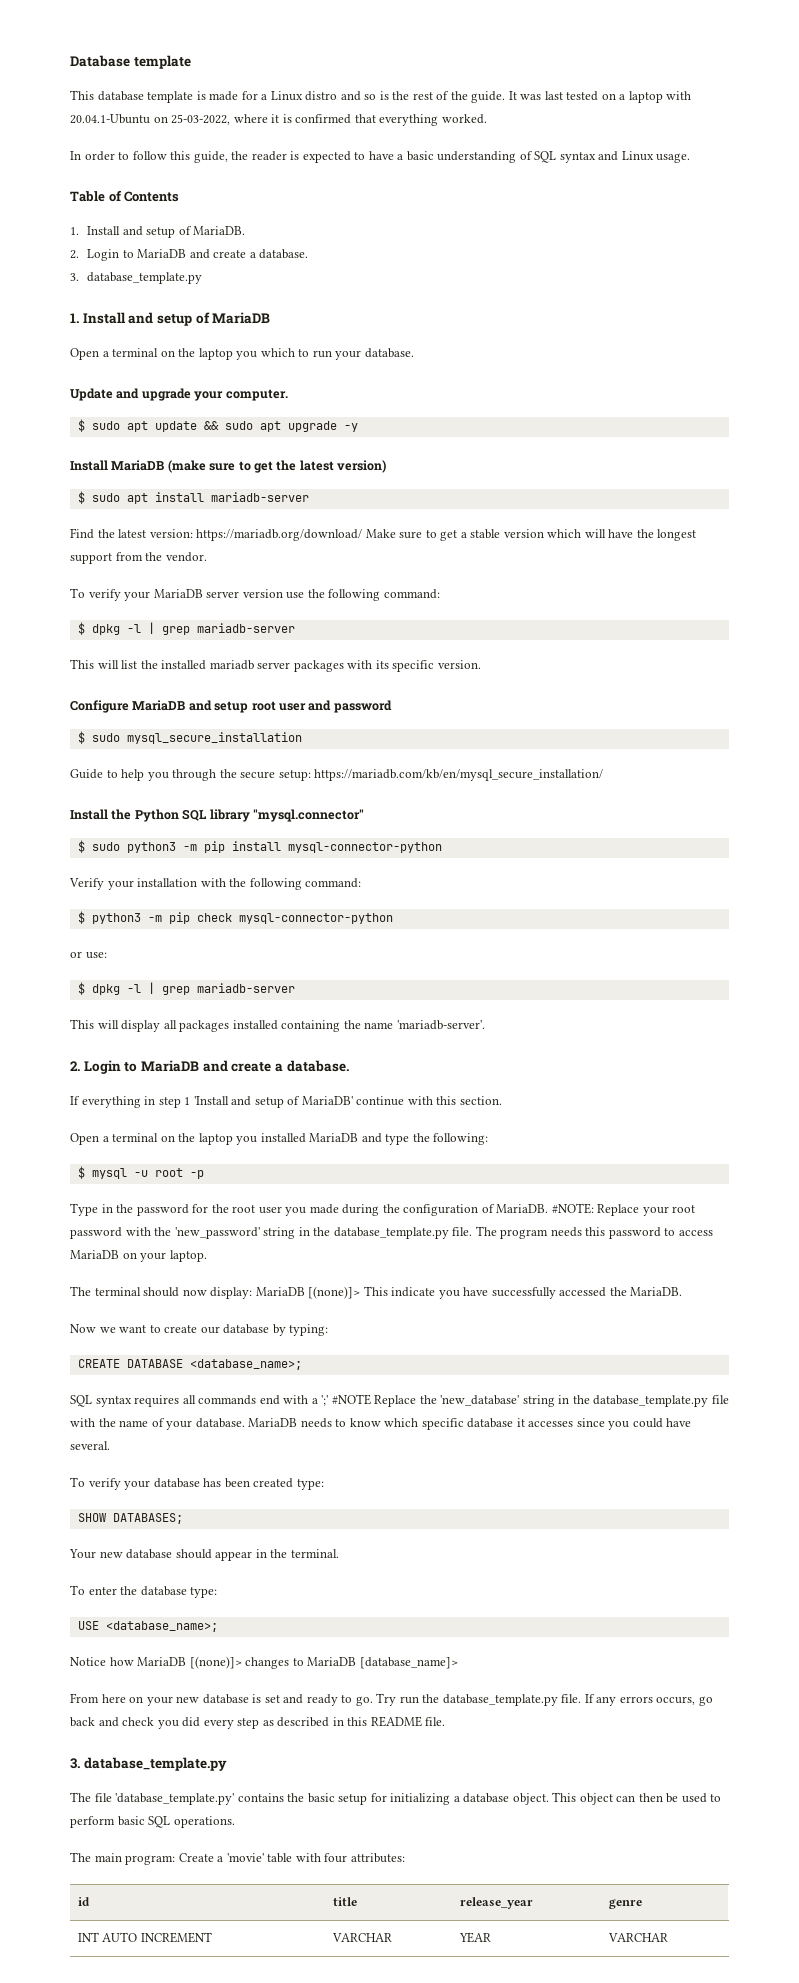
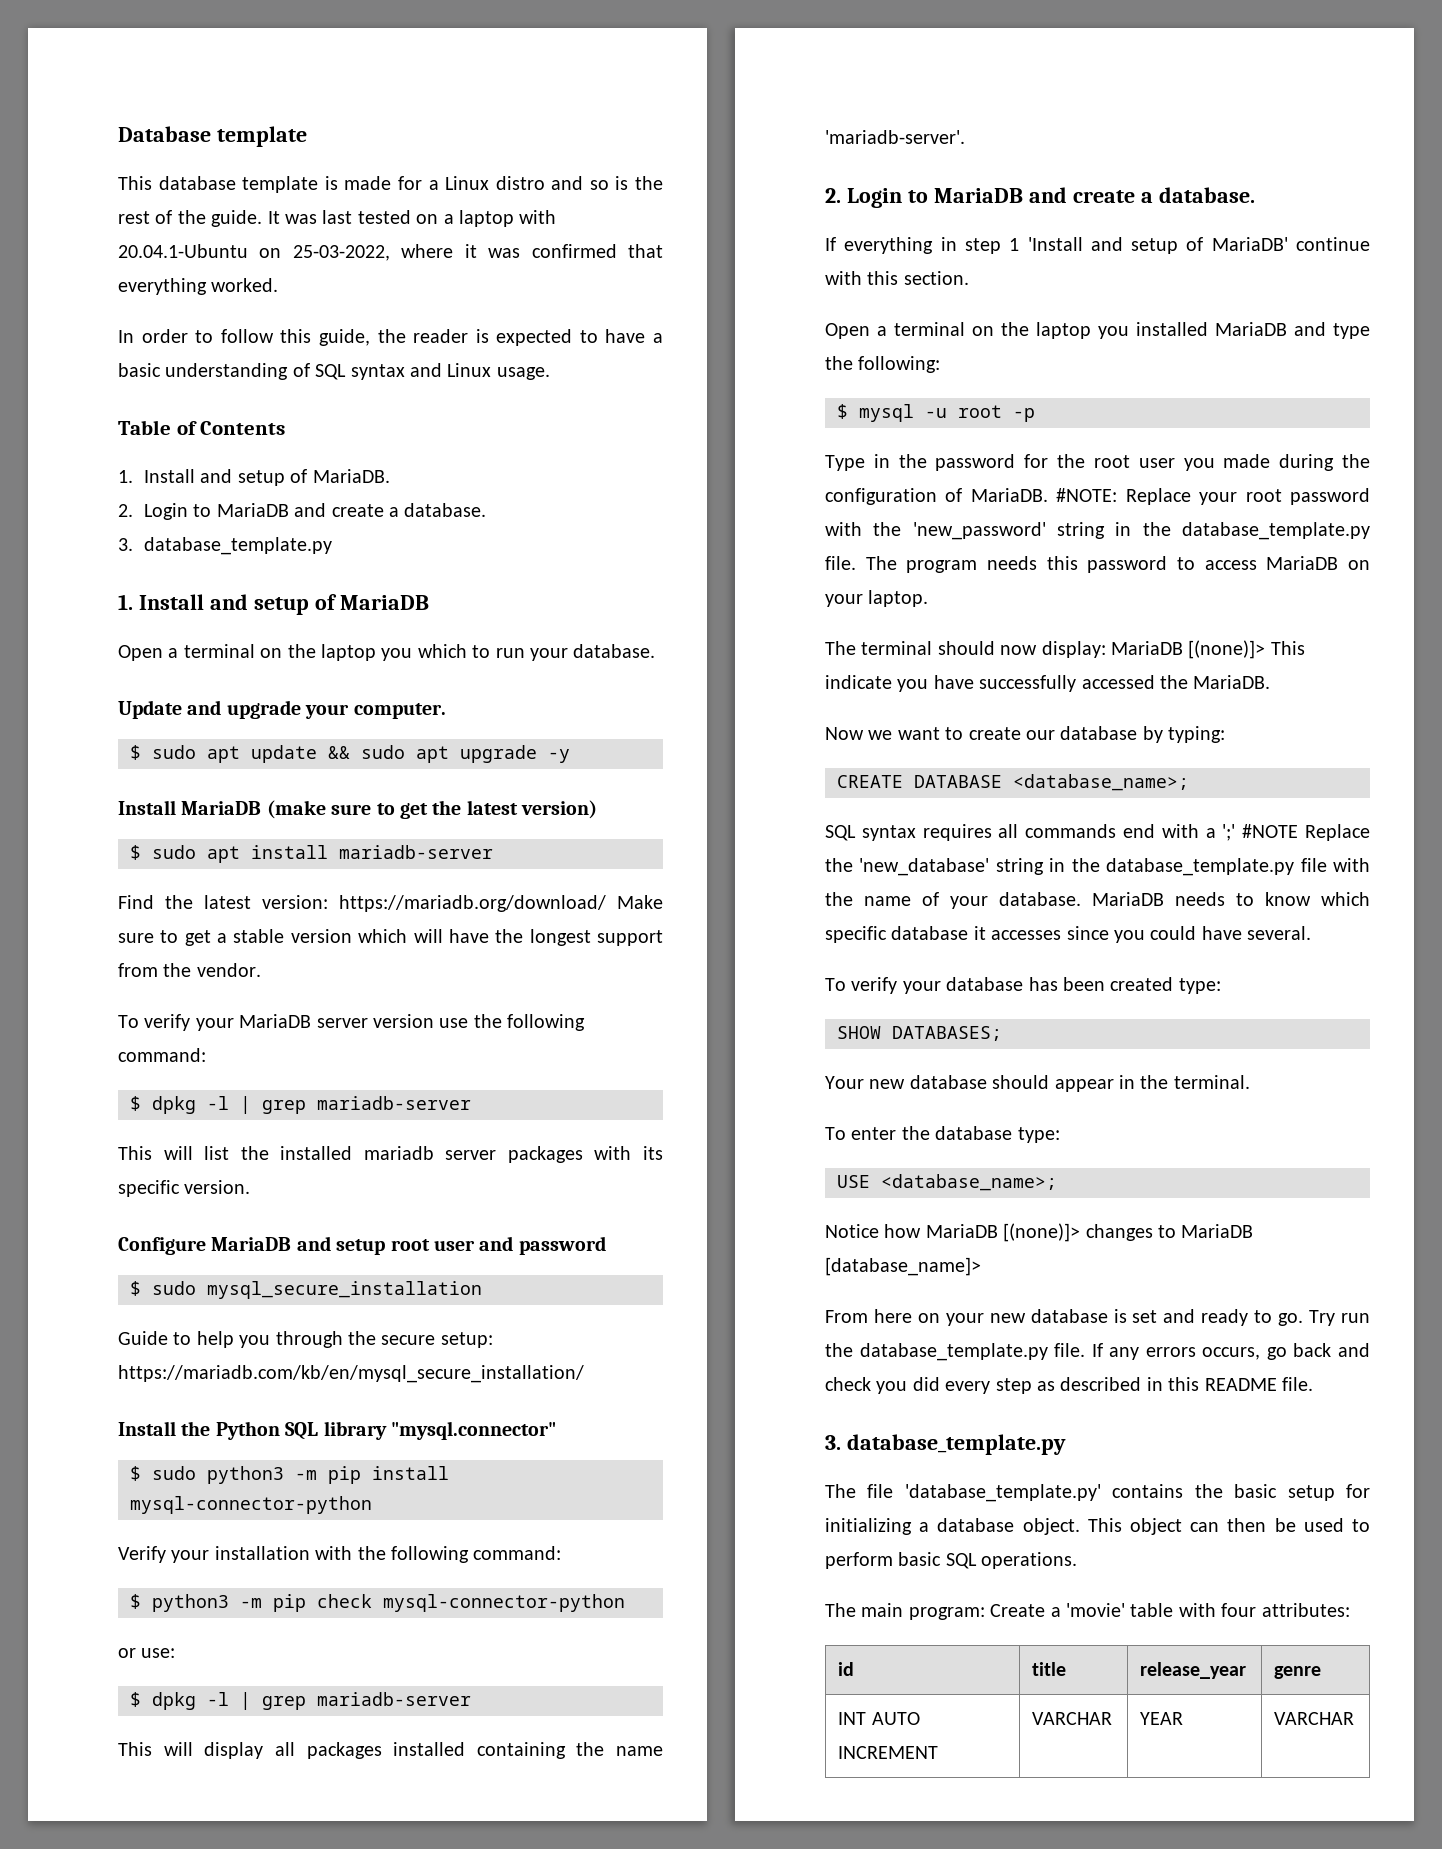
- It was last tested on a laptop with 20.04.1-Ubuntu on 25-03-2022, where it is confirmed that everything worked.
+ It was last tested on a laptop with 20.04.1-Ubuntu on 25-03-2022, where it was confirmed that everything worked.

